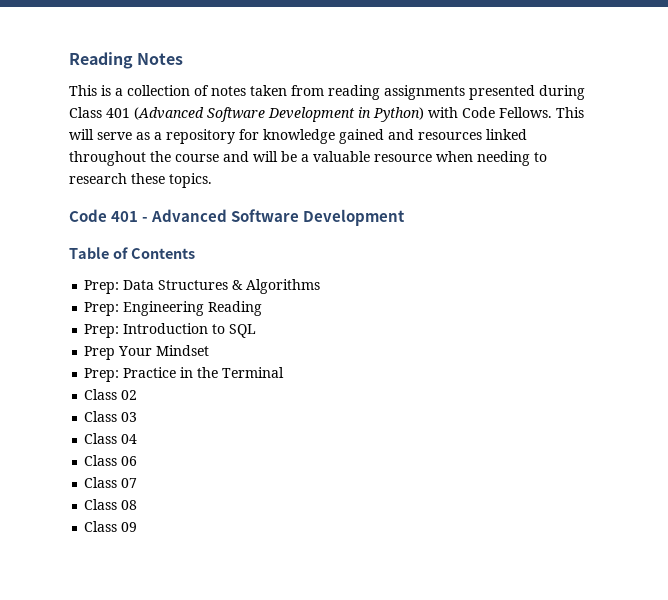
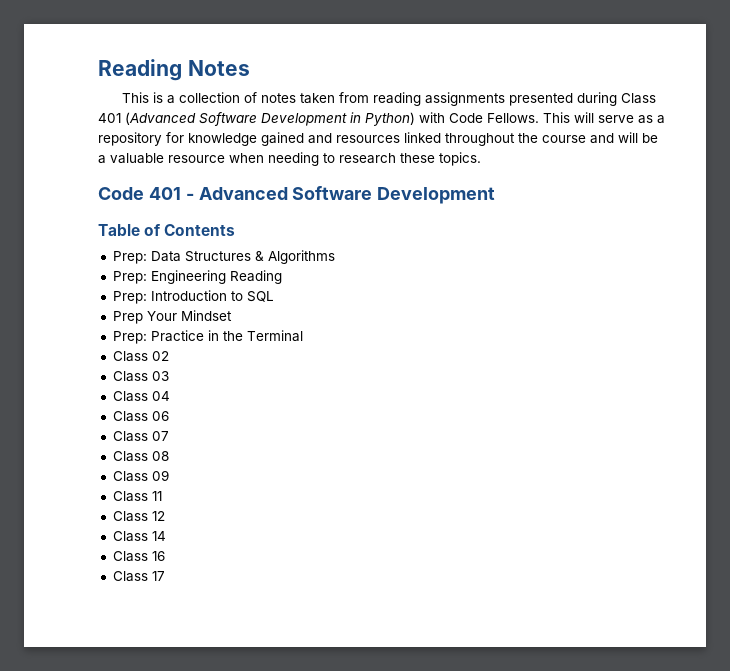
+ Class 11
+ Class 12
+ Class 14
+ Class 16
+ Class 17

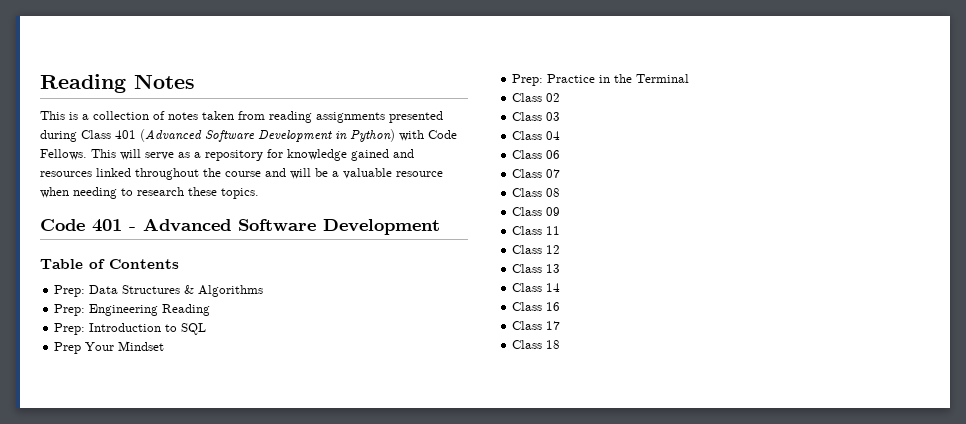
+ Class 13
+ Class 18

